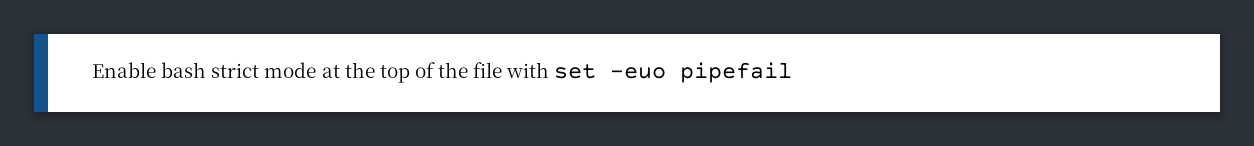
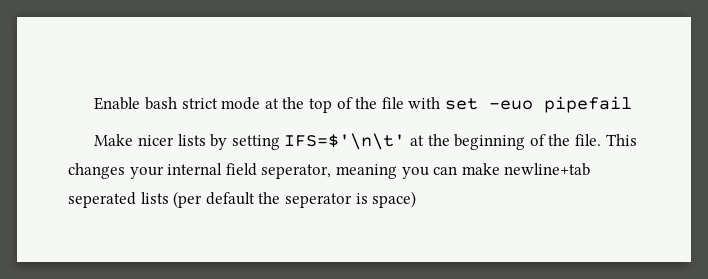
+ Make nicer lists by setting IFS=$'\n\t' at the beginning of the file. This changes your internal field seperator, meaning you can make newline+tab seperated lists (per default the seperator is space)

